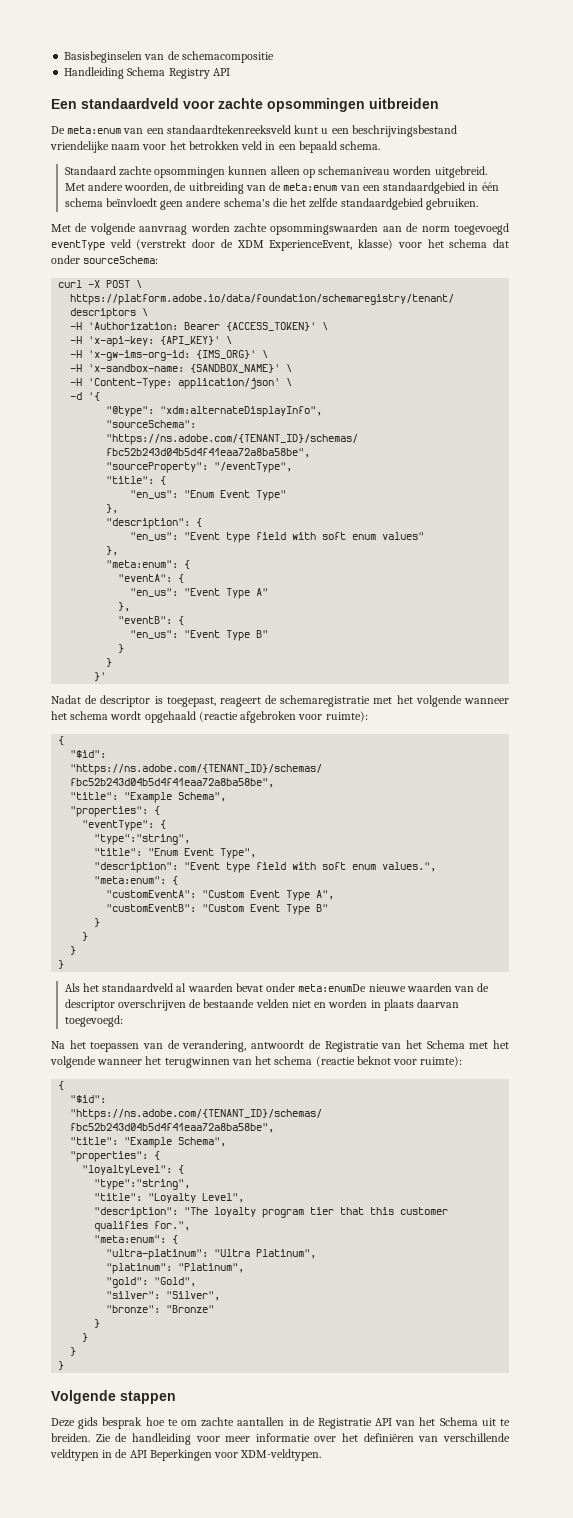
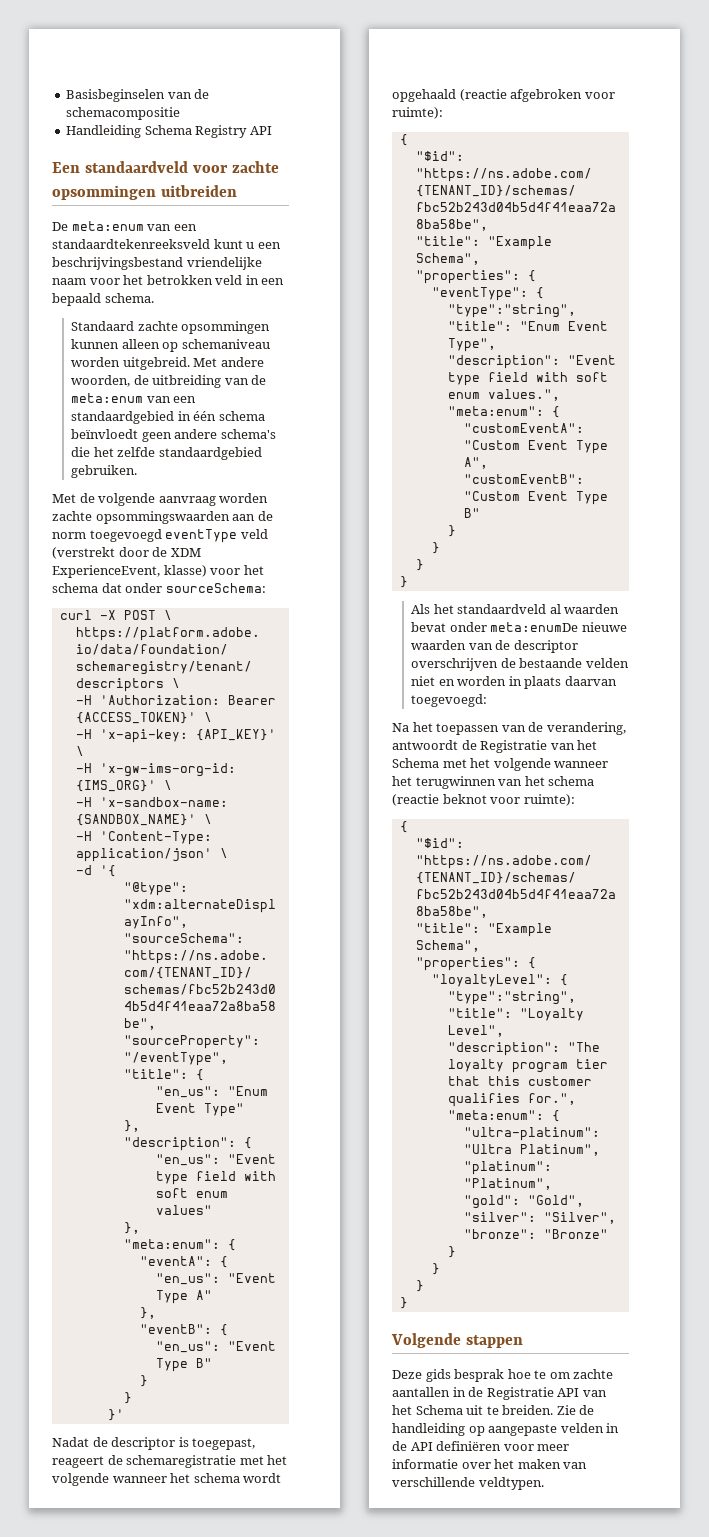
- Zie de handleiding voor meer informatie over het definiëren van verschillende veldtypen in de API Beperkingen voor XDM-veldtypen.
+ Zie de handleiding op aangepaste velden in de API definiëren voor meer informatie over het maken van verschillende veldtypen.

